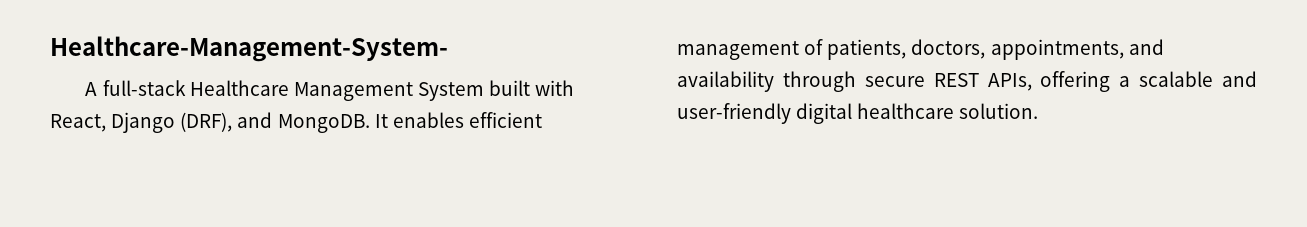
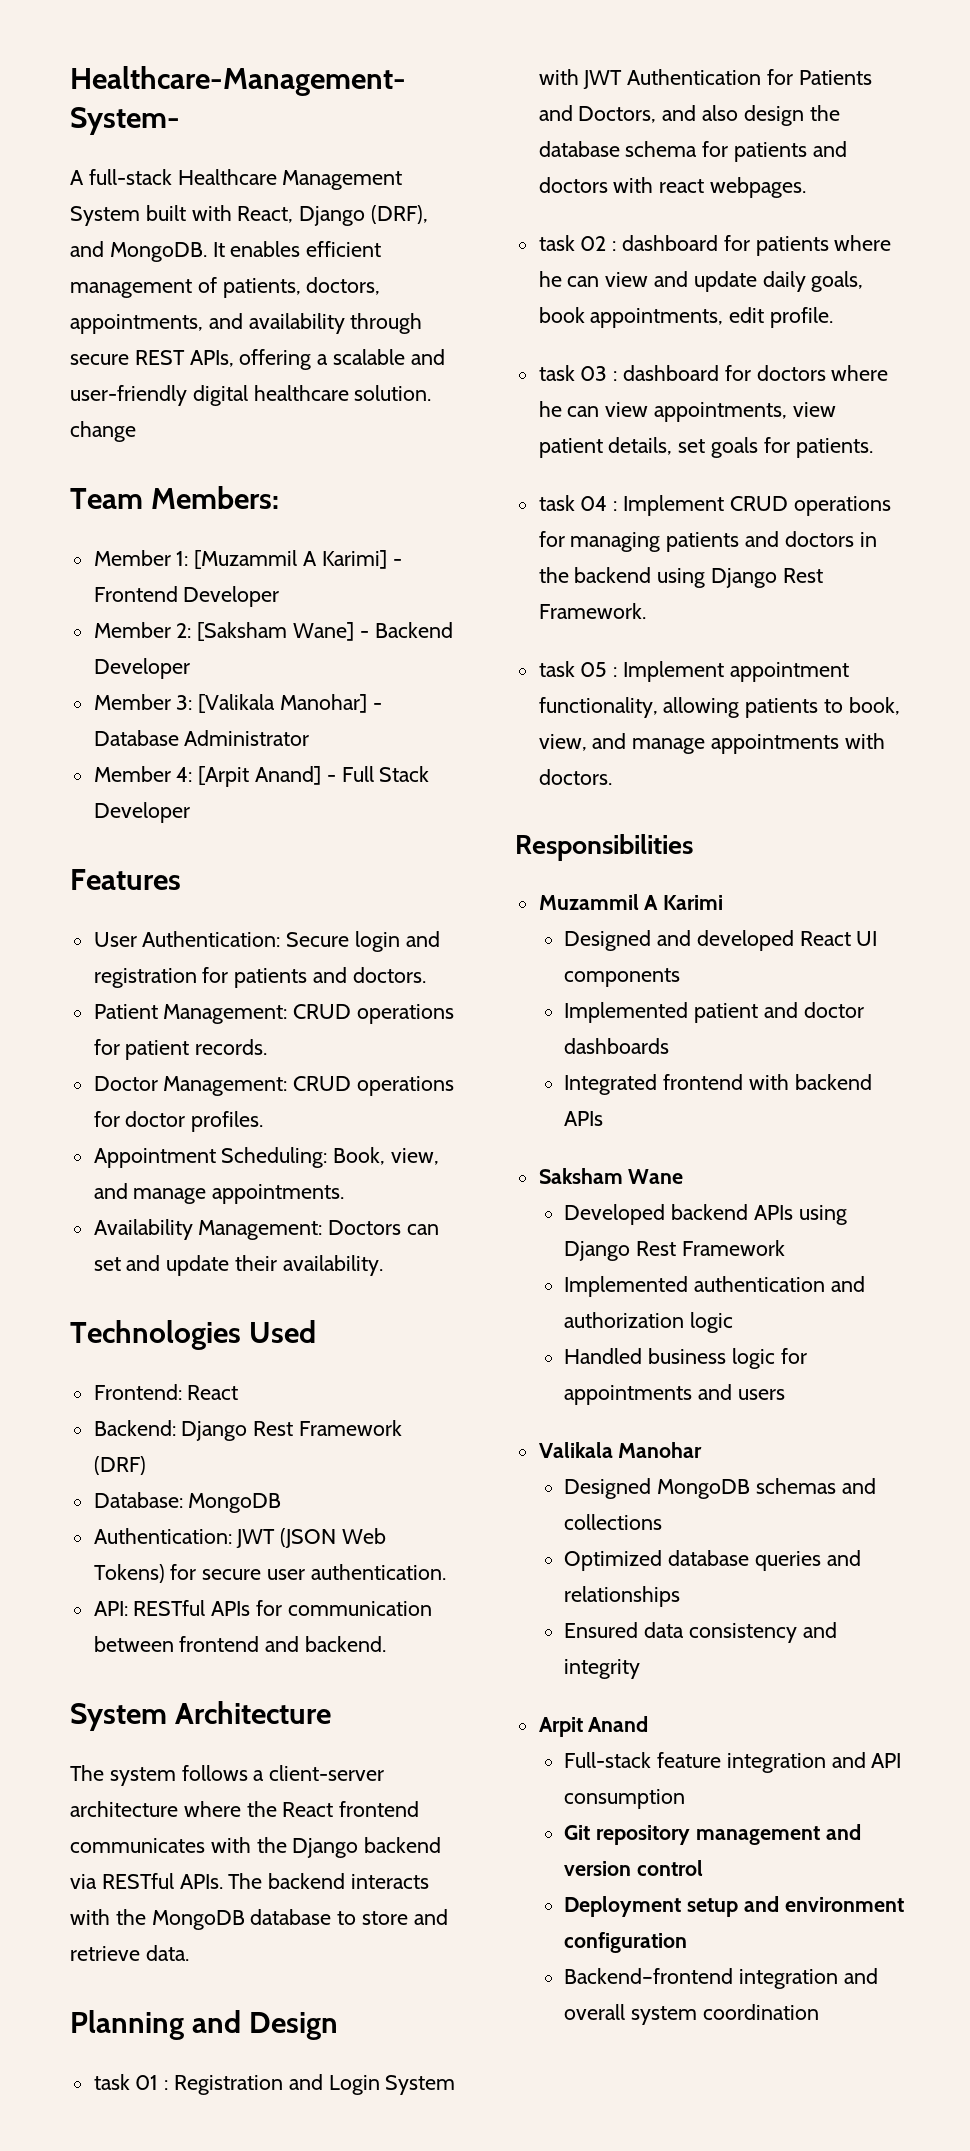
- It enables efficient management of patients, doctors, appointments, and availability through secure REST APIs, offering a scalable and user-friendly digital healthcare solution.
+ It enables efficient management of patients, doctors, appointments, and availability through secure REST APIs, offering a scalable and user-friendly digital healthcare solution. change
+ Team Members:
+ Member 1: [Muzammil A Karimi] - Frontend Developer
+ Member 2: [Saksham Wane] - Backend Developer
+ Member 3: [Valikala Manohar] - Database Administrator
+ Member 4: [Arpit Anand] - Full Stack Developer
+ Features
+ User Authentication: Secure login and registration for patients and doctors.
+ Patient Management: CRUD operations for patient records.
+ Doctor Management: CRUD operations for doctor profiles.
+ Appointment Scheduling: Book, view, and manage appointments.
+ Availability Management: Doctors can set and update their availability.
+ Technologies Used
+ Frontend: React
+ Backend: Django Rest Framework (DRF)
+ Database: MongoDB
+ Authentication: JWT (JSON Web Tokens) for secure user authentication.
+ API: RESTful APIs for communication between frontend and backend.
+ System Architecture
+ The system follows a client-server architecture where the React frontend communicates with the Django backend via RESTful APIs. The backend interacts with the MongoDB database to store and retrieve data.
+ Planning and Design
+ task 01 : Registration and Login System with JWT Authentication for Patients and Doctors, and also design the database schema for patients and doctors with react webpages.
+ task 02 : dashboard for patients where he can view and update daily goals, book appointments, edit profile.
+ task 03 : dashboard for doctors where he can view appointments, view patient details, set goals for patients.
+ task 04 : Implement CRUD operations for managing patients and doctors in the backend using Django Rest Framework.
+ task 05 : Implement appointment functionality, allowing patients to book, view, and manage appointments with doctors.
+ Responsibilities
+ Muzammil A Karimi
+ Designed and developed React UI components
+ Implemented patient and doctor dashboards
+ Integrated frontend with backend APIs
+ Saksham Wane
+ Developed backend APIs using Django Rest Framework
+ Implemented authentication and authorization logic
+ Handled business logic for appointments and users
+ Valikala Manohar
+ Designed MongoDB schemas and collections
+ Optimized database queries and relationships
+ Ensured data consistency and integrity
+ Arpit Anand
+ Full-stack feature integration and API consumption
+ Git repository management and version control
+ Deployment setup and environment configuration
+ Backend–frontend integration and overall system coordination

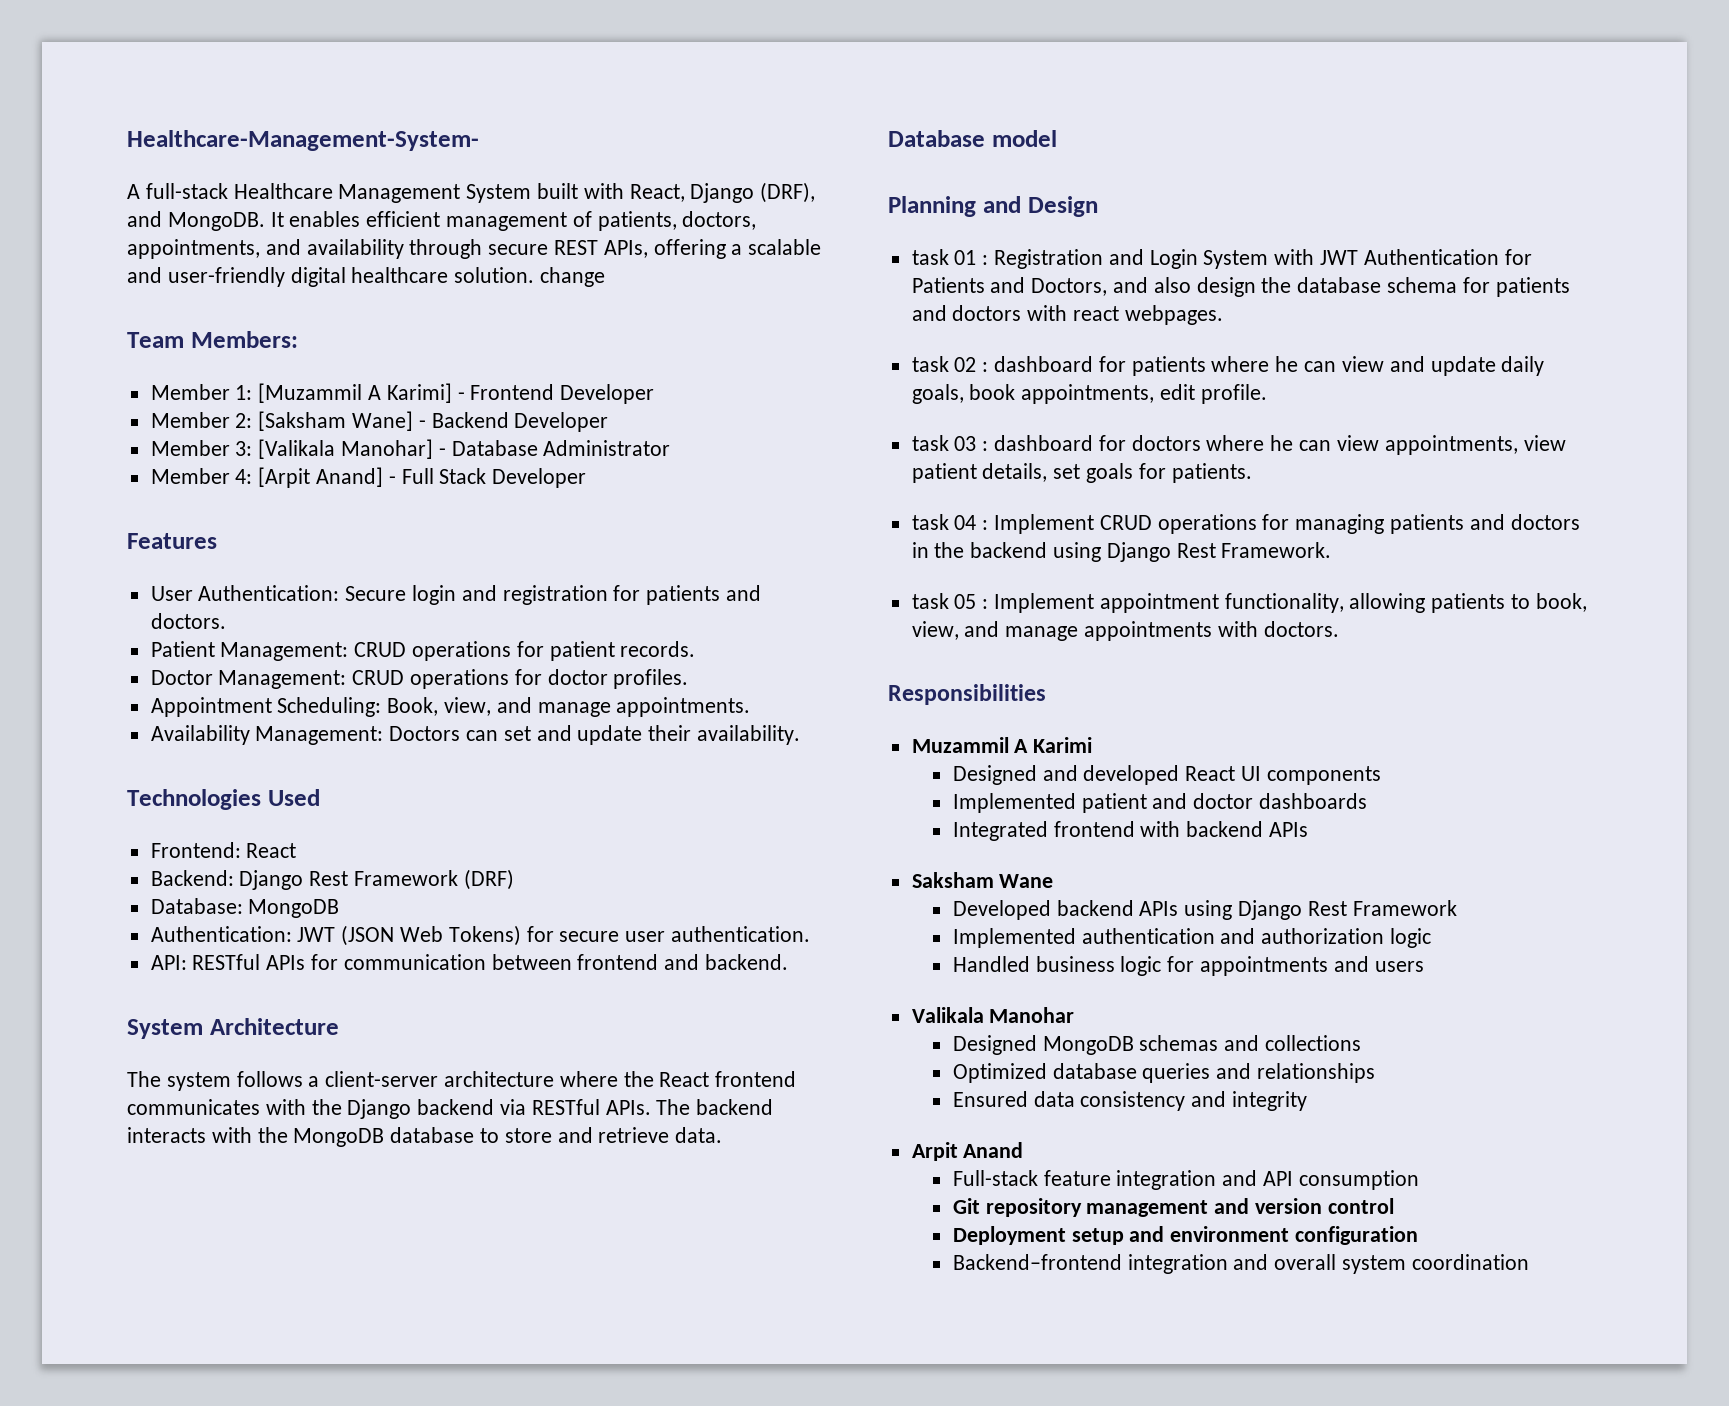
+ Database model

